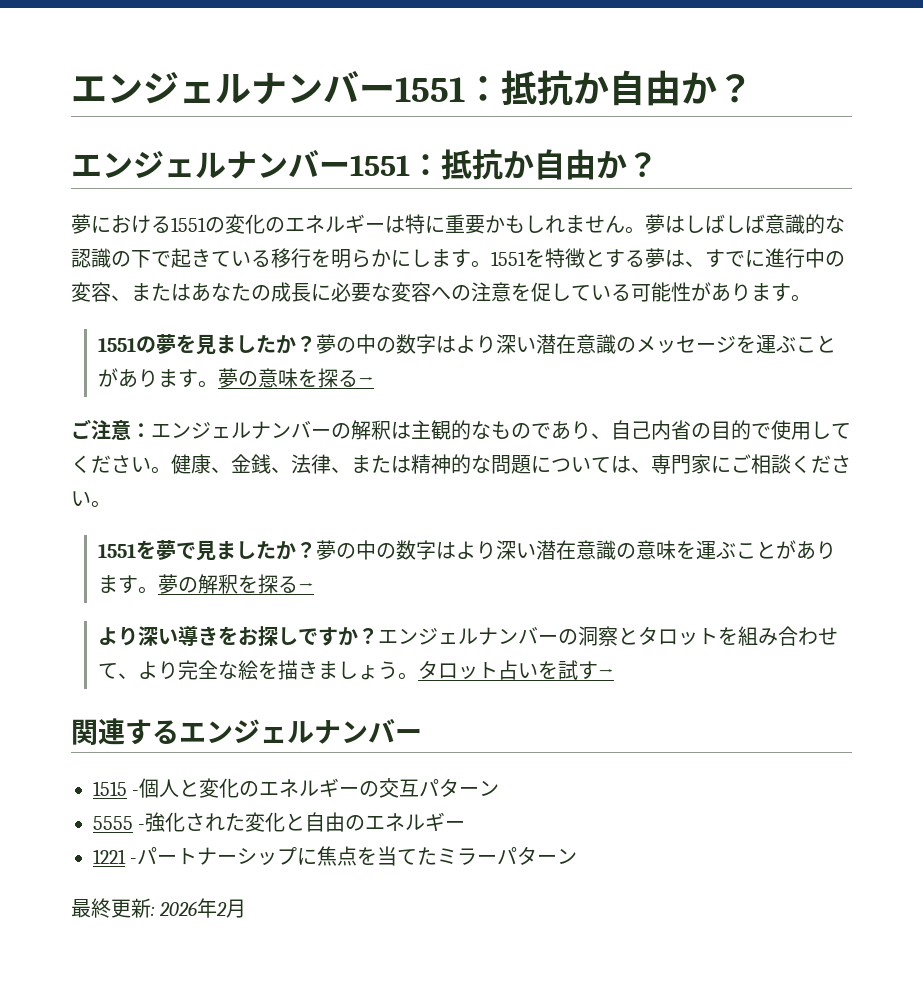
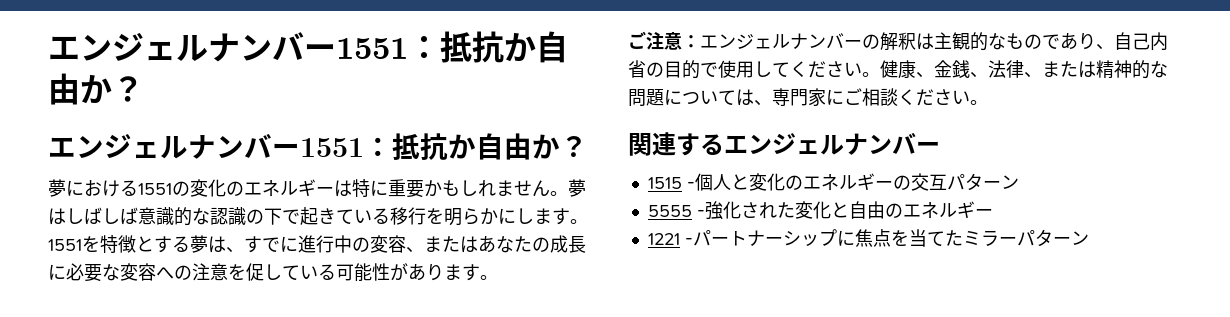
- 1551の夢を見ましたか？夢の中の数字はより深い潜在意識のメッセージを運ぶことがあります。夢の意味を探る→
- 1551を夢で見ましたか？夢の中の数字はより深い潜在意識の意味を運ぶことがあります。夢の解釈を探る→
- より深い導きをお探しですか？エンジェルナンバーの洞察とタロットを組み合わせて、より完全な絵を描きましょう。タロット占いを試す→
- 最終更新: 2026年2月

